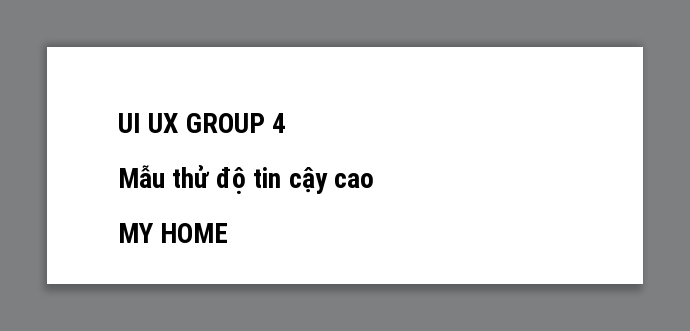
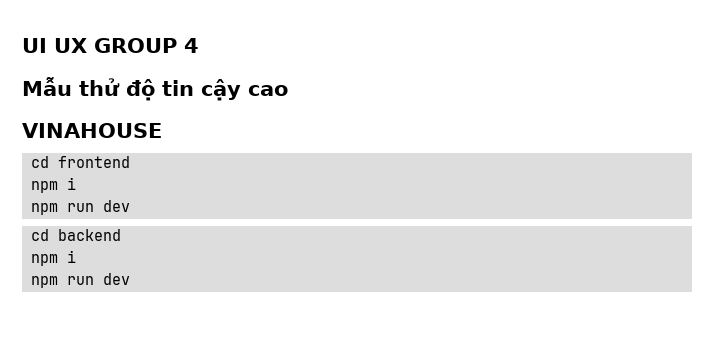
- MY HOME
+ VINAHOUSE
+ cd frontend
+ npm i
+ npm run dev
+ cd backend
+ npm i
+ npm run dev

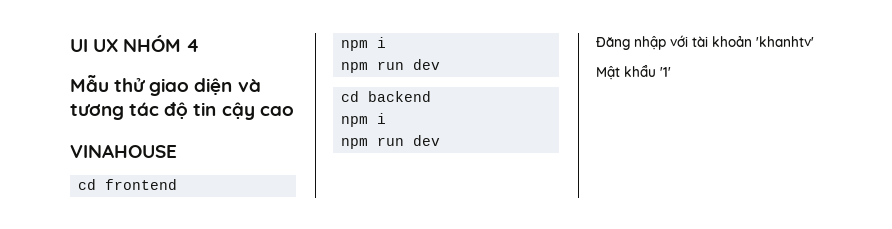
- UI UX GROUP 4
+ UI UX NHÓM 4
- Mẫu thử độ tin cậy cao
+ Mẫu thử giao diện và tương tác độ tin cậy cao
+ Đăng nhập với tài khoản 'khanhtv'
+ Mật khẩu '1'

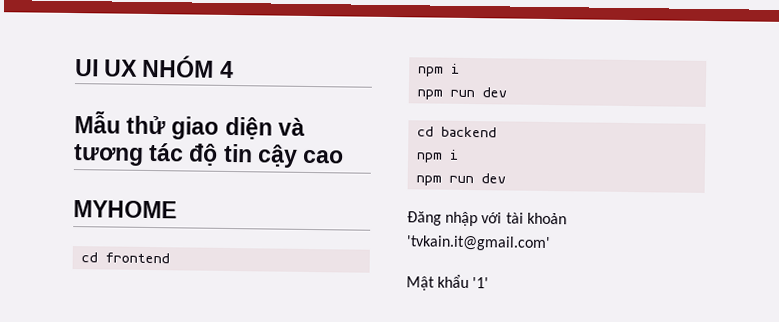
- VINAHOUSE
+ MYHOME
- Đăng nhập với tài khoản 'khanhtv'
+ Đăng nhập với tài khoản 'tvkain.it@gmail.com'

